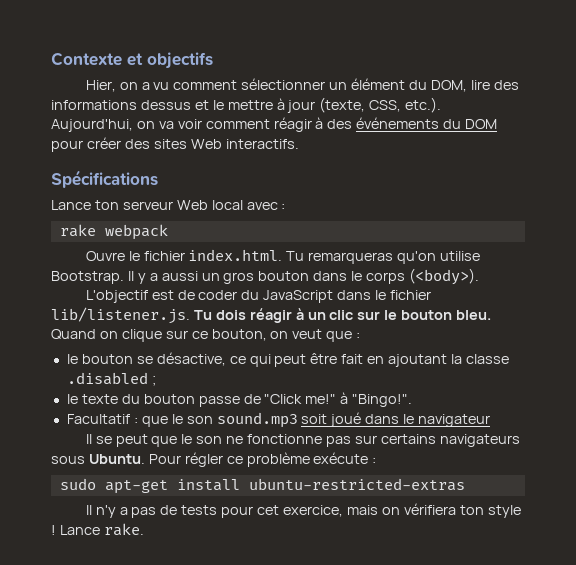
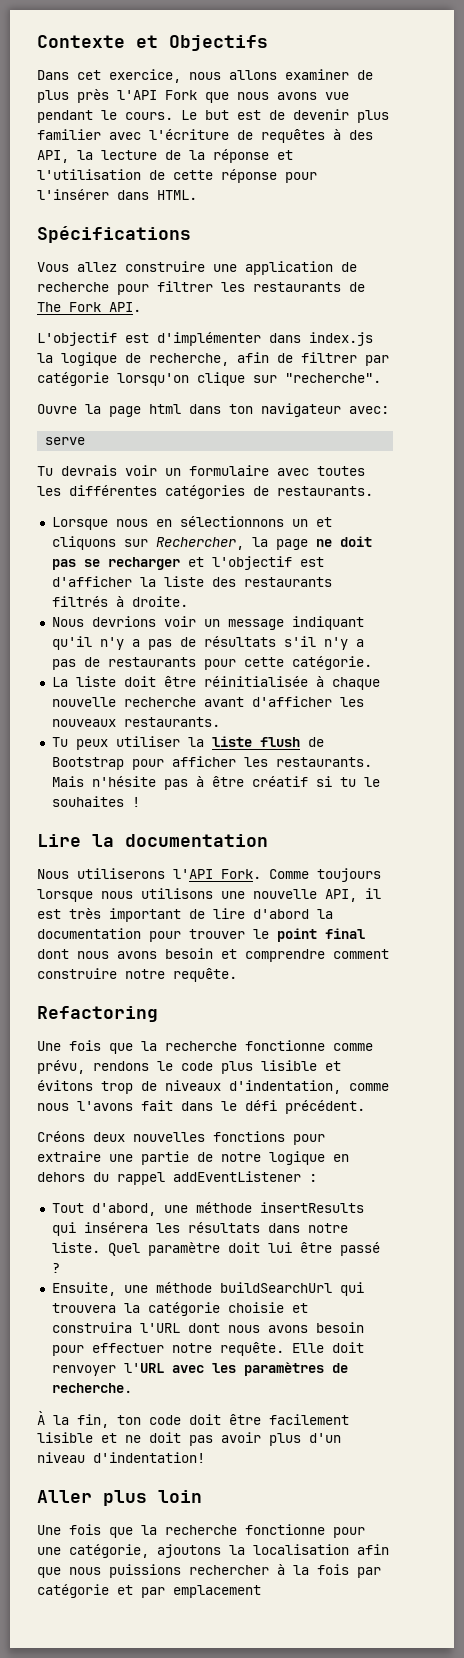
- Contexte et objectifs
- Hier, on a vu comment sélectionner un élément du DOM, lire des informations dessus et le mettre à jour (texte, CSS, etc.). Aujourd'hui, on va voir comment réagir à des événements du DOM pour créer des sites Web interactifs.
+ Contexte et Objectifs
+ Dans cet exercice, nous allons examiner de plus près l'API Fork que nous avons vue pendant le cours. Le but est de devenir plus familier avec l'écriture de requêtes à des API, la lecture de la réponse et l'utilisation de cette réponse pour l'insérer dans HTML.
  Spécifications
- Lance ton serveur Web local avec :
- rake webpack
- Ouvre le fichier index.html. Tu remarqueras qu'on utilise Bootstrap. Il y a aussi un gros bouton dans le corps (<body>).
- L'objectif est de coder du JavaScript dans le fichier lib/listener.js. Tu dois réagir à un clic sur le bouton bleu. Quand on clique sur ce bouton, on veut que :
- le bouton se désactive, ce qui peut être fait en ajoutant la classe .disabled ;
- le texte du bouton passe de "Click me!" à "Bingo!".
- Facultatif : que le son sound.mp3 soit joué dans le navigateur
- Il se peut que le son ne fonctionne pas sur certains navigateurs sous Ubuntu. Pour régler ce problème exécute :
- sudo apt-get install ubuntu-restricted-extras
- Il n'y a pas de tests pour cet exercice, mais on vérifiera ton style ! Lance rake.
+ Vous allez construire une application de recherche pour filtrer les restaurants de The Fork API.
+ L'objectif est d'implémenter dans index.js la logique de recherche, afin de filtrer par catégorie lorsqu'on clique sur "recherche".
+ Ouvre la page html dans ton navigateur avec:
+ serve
+ Tu devrais voir un formulaire avec toutes les différentes catégories de restaurants.
+ Lorsque nous en sélectionnons un et cliquons sur Rechercher, la page ne doit pas se recharger et l'objectif est d'afficher la liste des restaurants filtrés à droite.
+ Nous devrions voir un message indiquant qu'il n'y a pas de résultats s'il n'y a pas de restaurants pour cette catégorie.
+ La liste doit être réinitialisée à chaque nouvelle recherche avant d'afficher les nouveaux restaurants.
+ Tu peux utiliser la liste flush de Bootstrap pour afficher les restaurants. Mais n'hésite pas à être créatif si tu le souhaites !
+ Lire la documentation
+ Nous utiliserons l'API Fork. Comme toujours lorsque nous utilisons une nouvelle API, il est très important de lire d'abord la documentation pour trouver le point final dont nous avons besoin et comprendre comment construire notre requête.
+ Refactoring
+ Une fois que la recherche fonctionne comme prévu, rendons le code plus lisible et évitons trop de niveaux d'indentation, comme nous l'avons fait dans le défi précédent.
+ Créons deux nouvelles fonctions pour extraire une partie de notre logique en dehors du rappel addEventListener :
+ Tout d'abord, une méthode insertResults qui insérera les résultats dans notre liste. Quel paramètre doit lui être passé ?
+ Ensuite, une méthode buildSearchUrl qui trouvera la catégorie choisie et construira l'URL dont nous avons besoin pour effectuer notre requête. Elle doit renvoyer l'URL avec les paramètres de recherche.
+ À la fin, ton code doit être facilement lisible et ne doit pas avoir plus d'un niveau d'indentation!
+ Aller plus loin
+ Une fois que la recherche fonctionne pour une catégorie, ajoutons la localisation afin que nous puissions rechercher à la fois par catégorie et par emplacement

